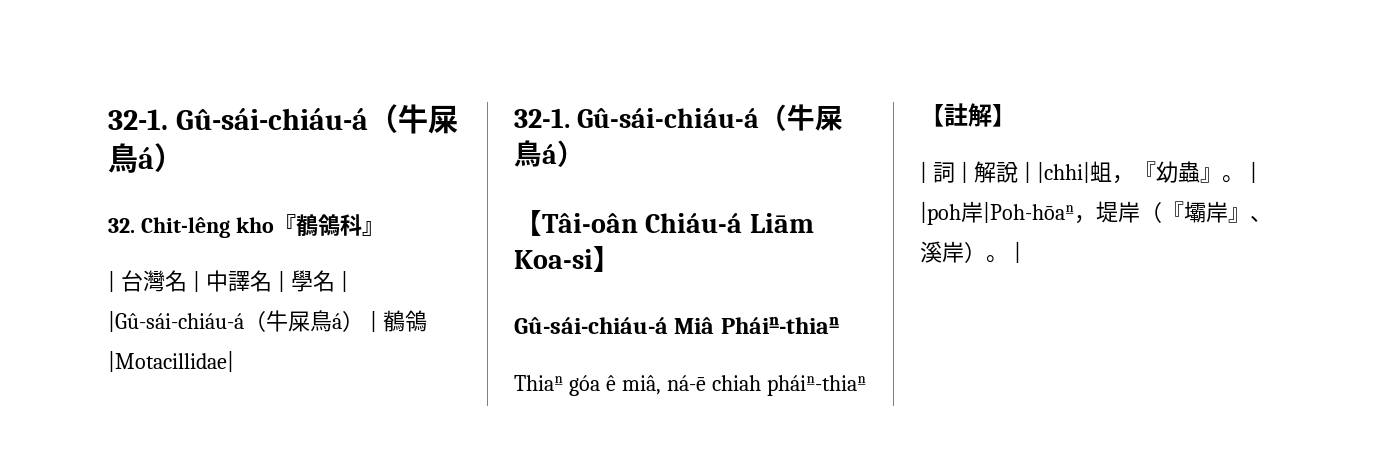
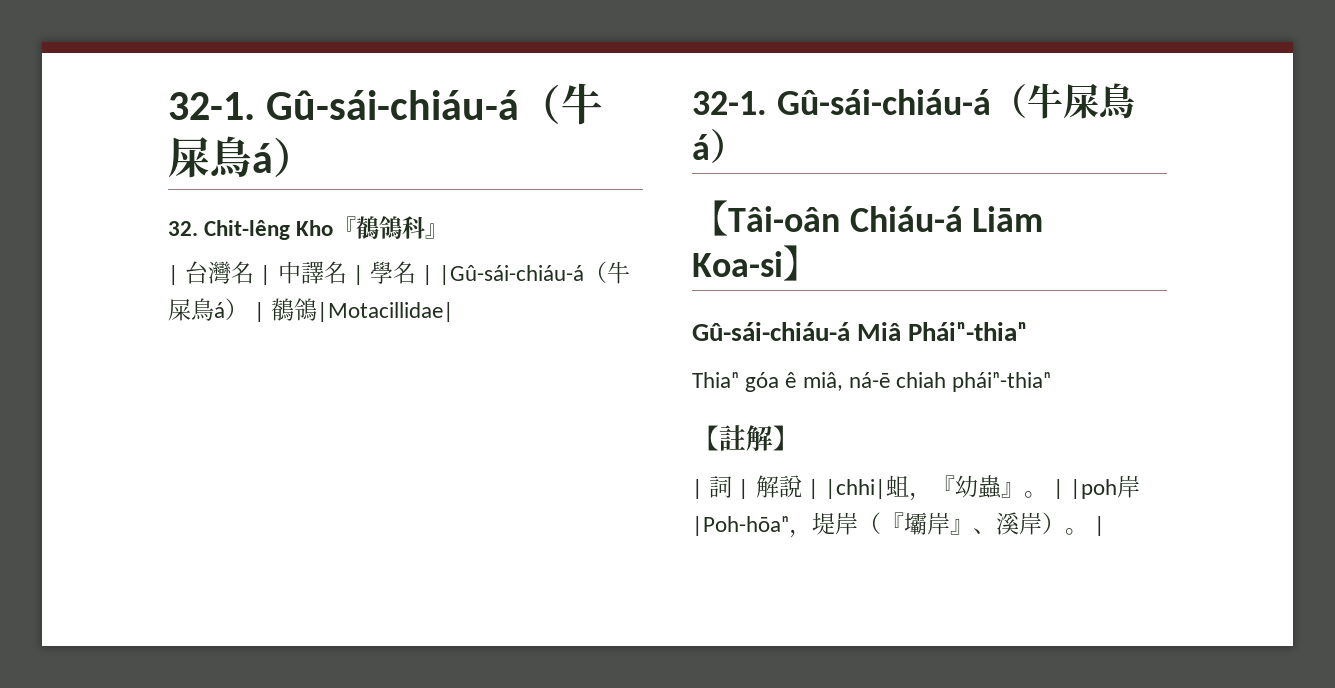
- 32. Chit-lêng kho『鶺鴒科』
+ 32. Chit-lêng Kho『鶺鴒科』

